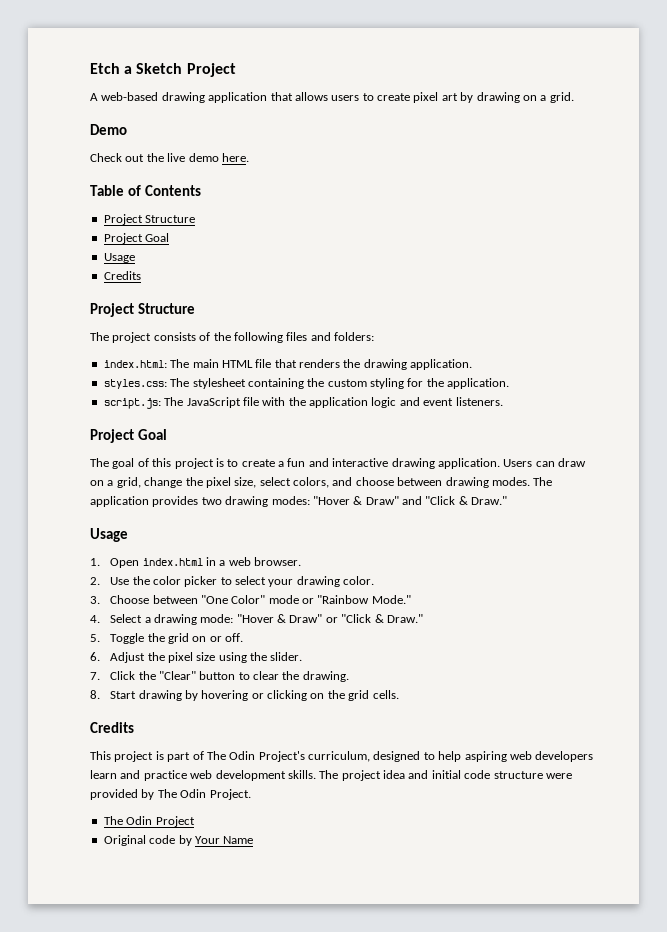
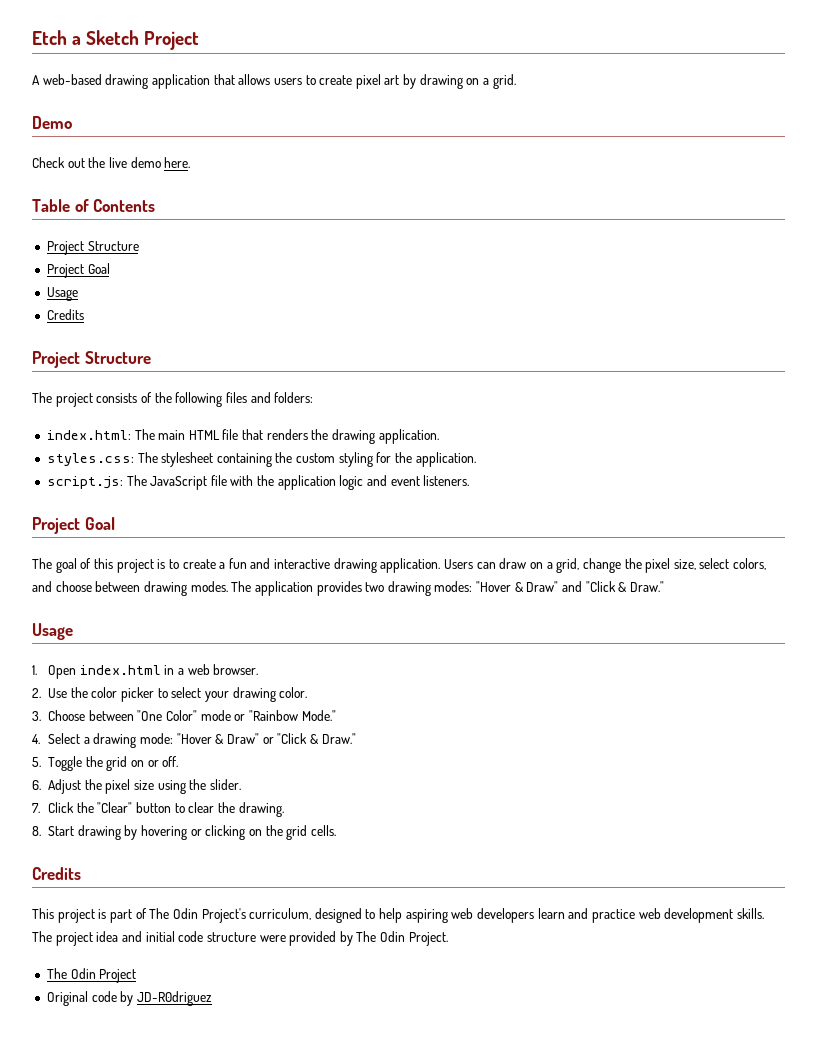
- Original code by Your Name
+ Original code by JD-R0driguez

